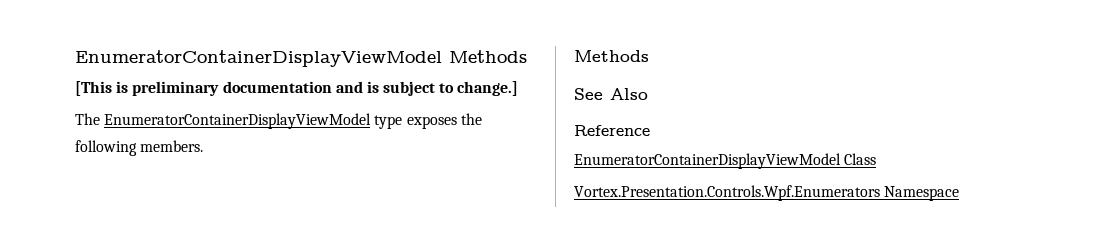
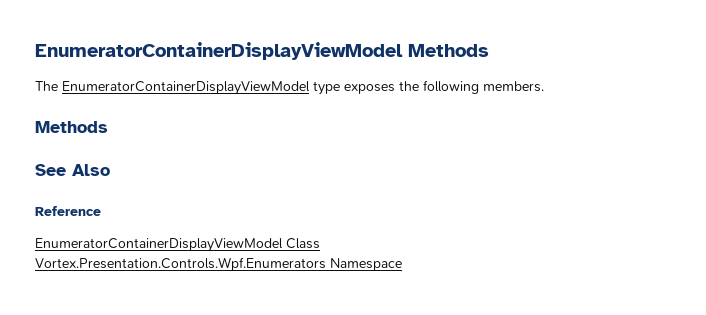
- [This is preliminary documentation and is subject to change.]

